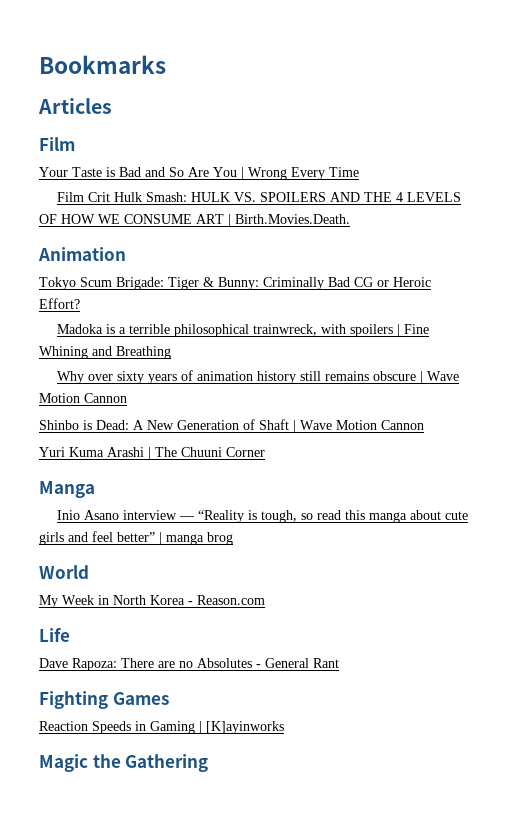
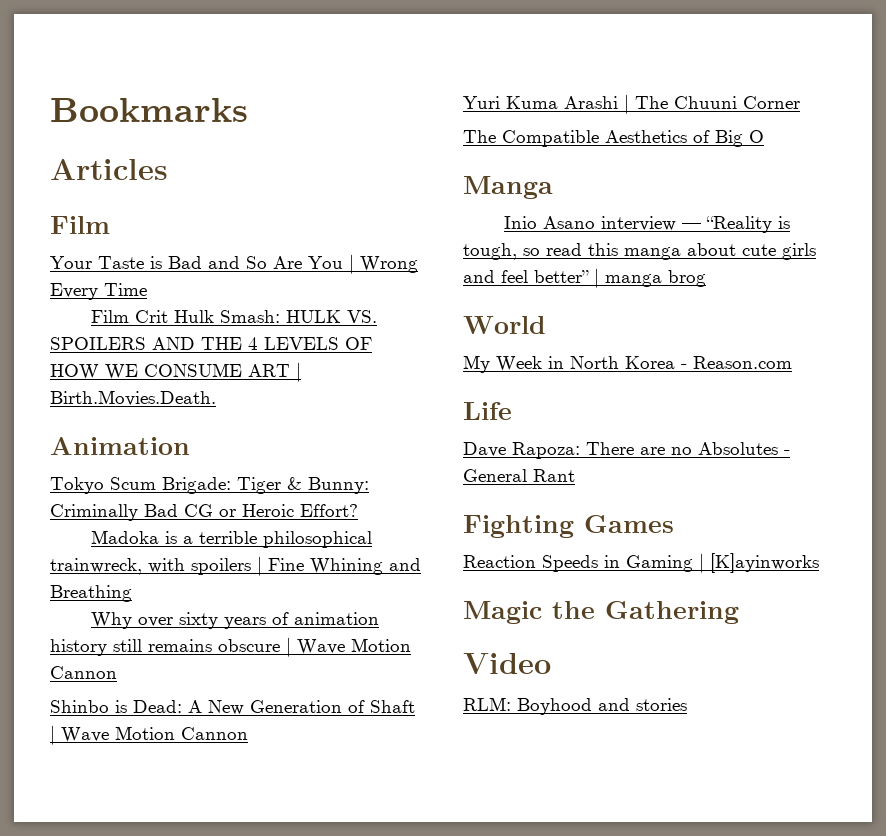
+ The Compatible Aesthetics of Big O
+ Video
+ RLM: Boyhood and stories

